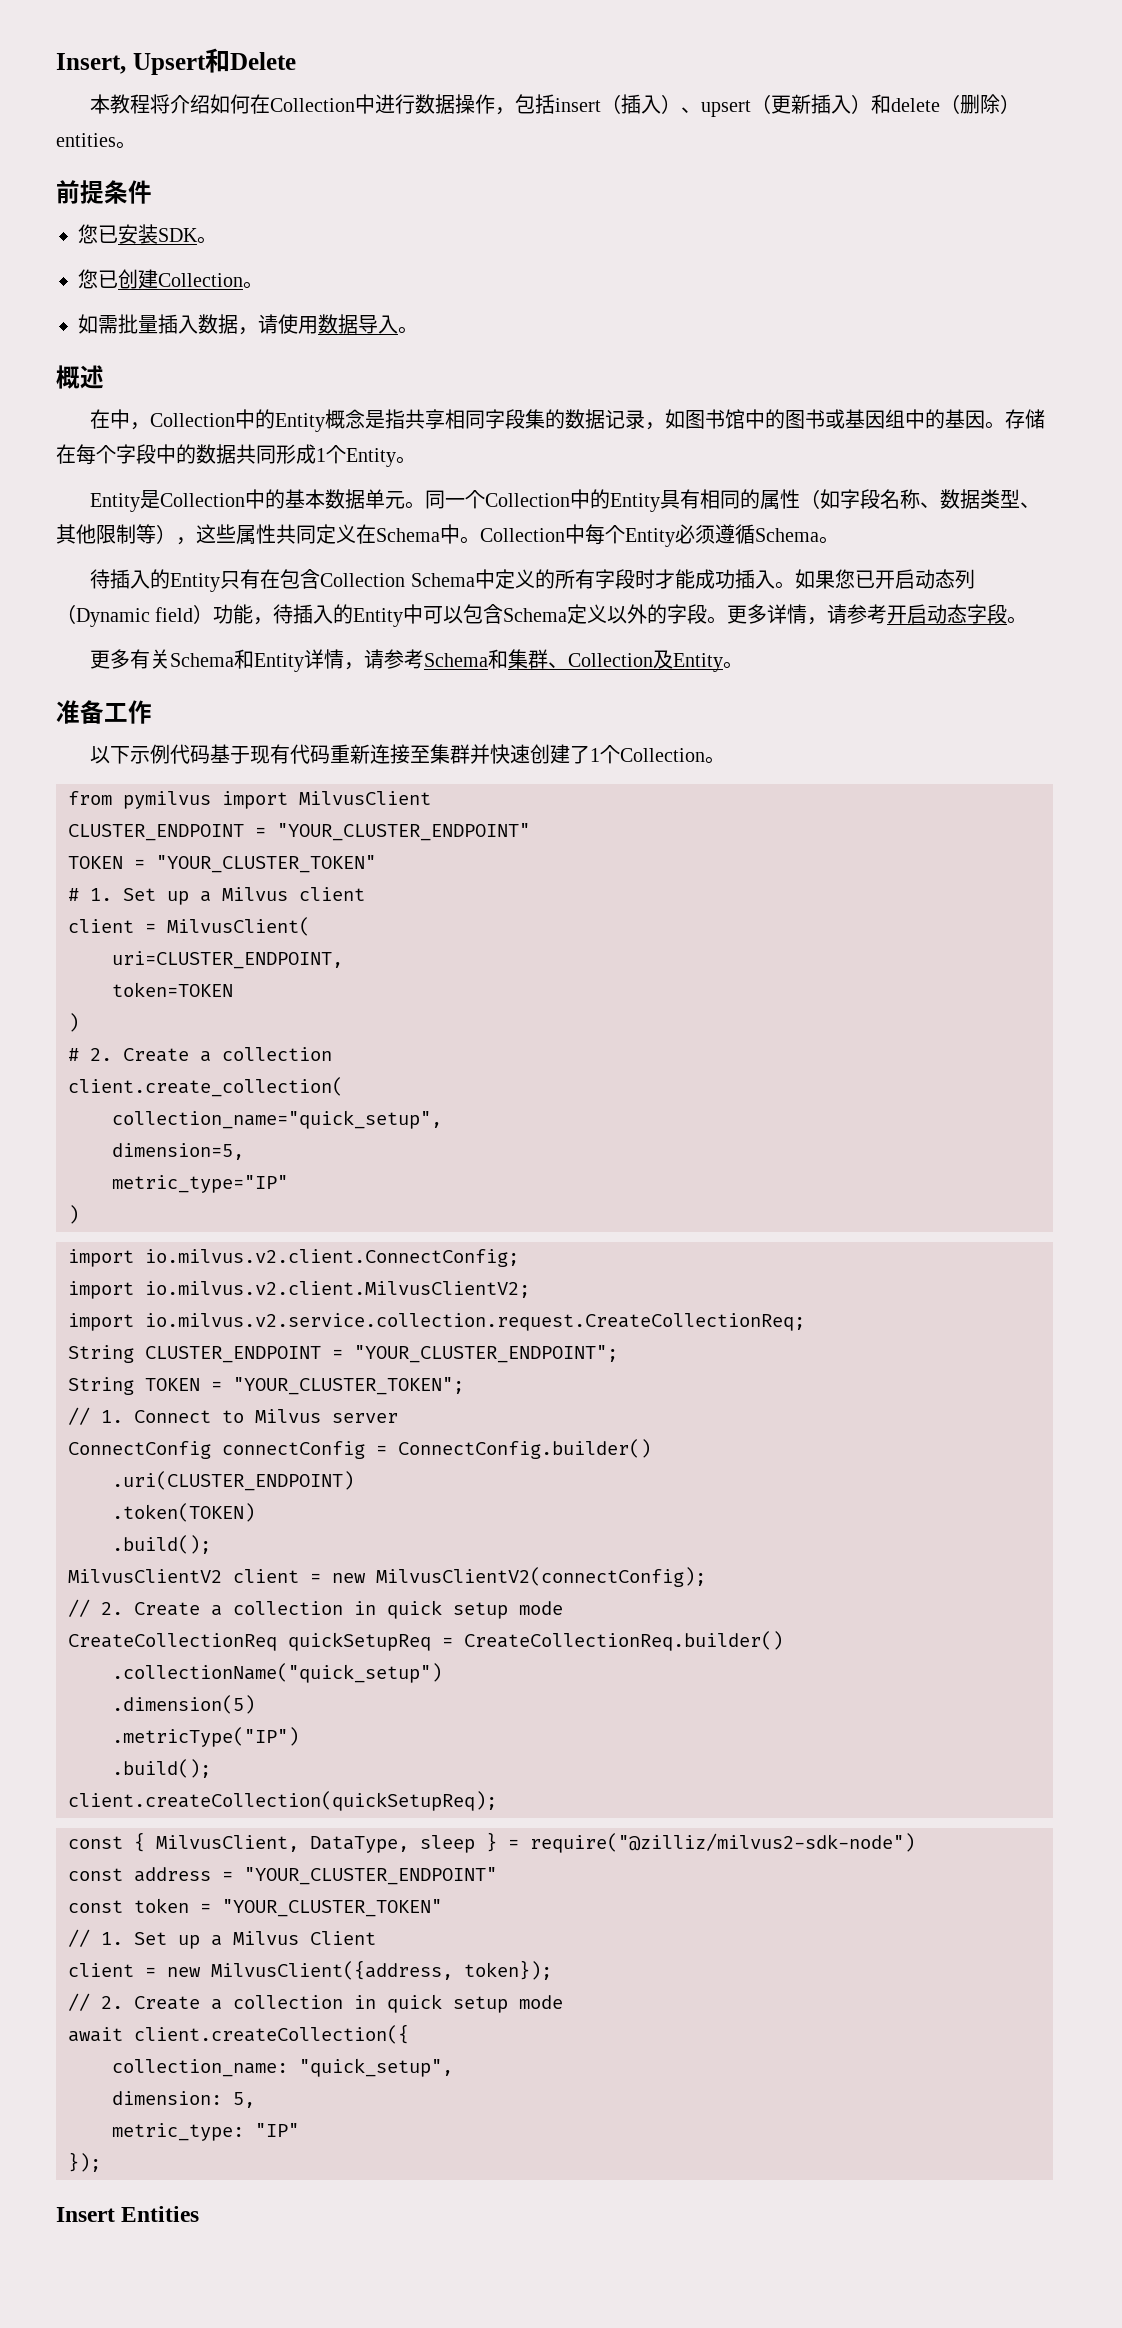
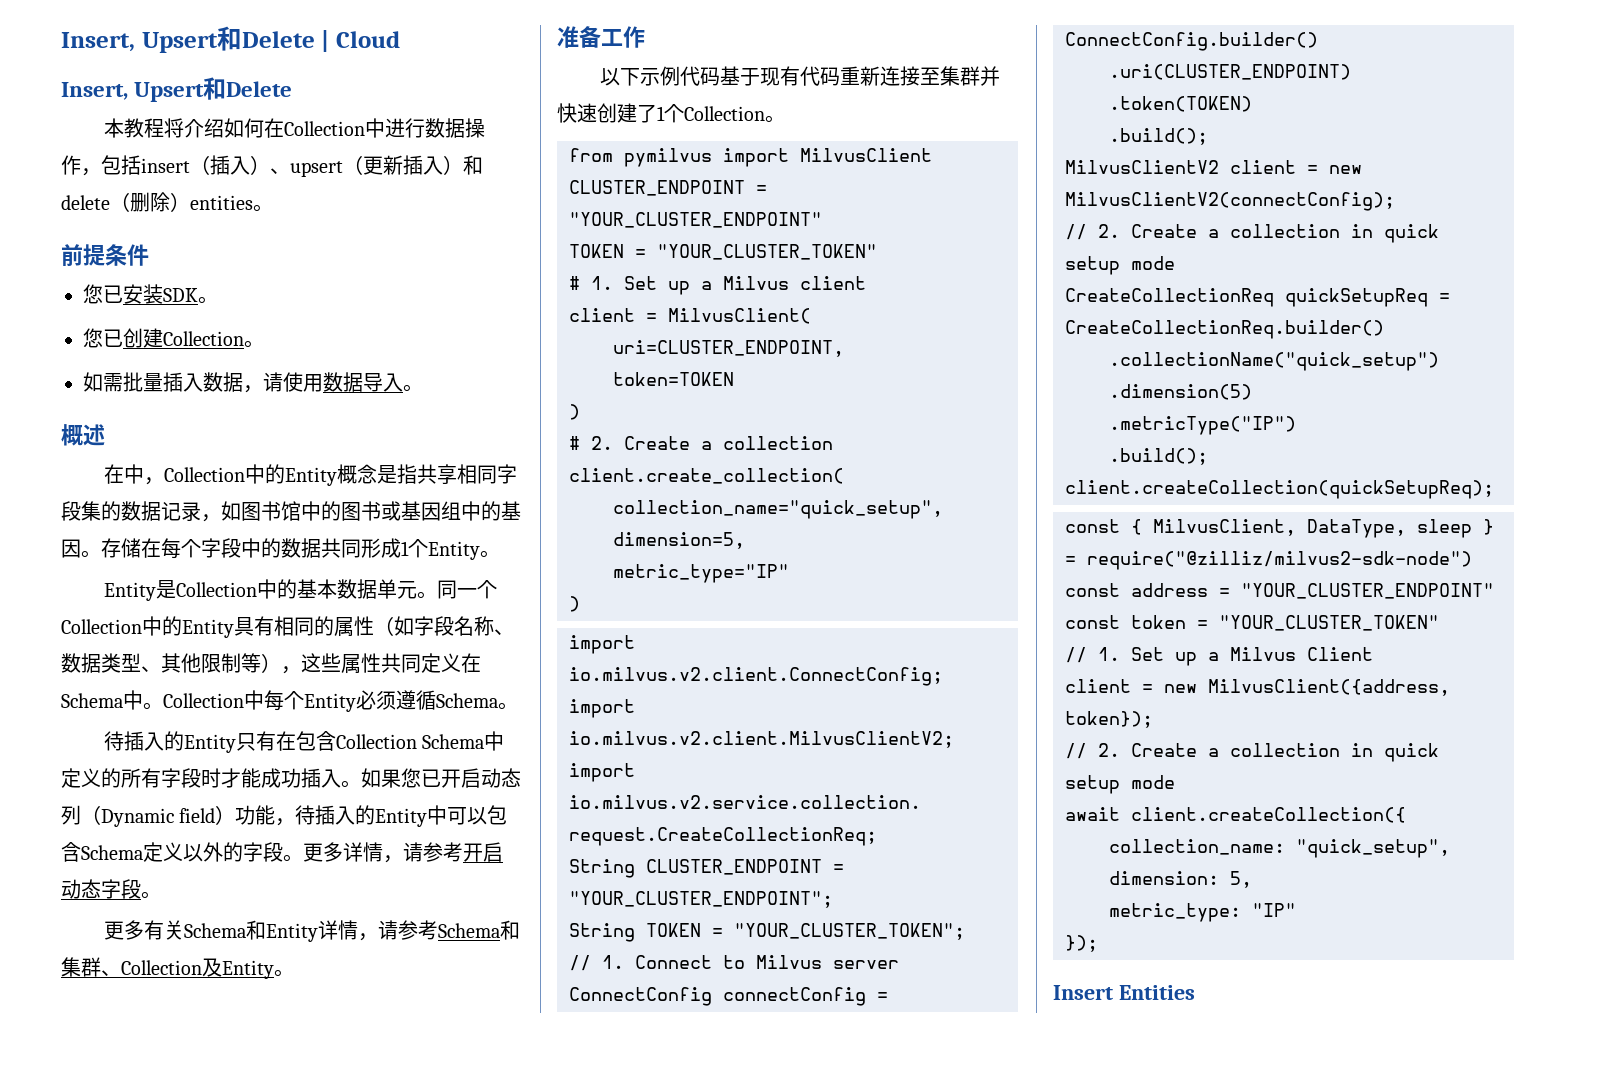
+ Insert, Upsert和Delete | Cloud

